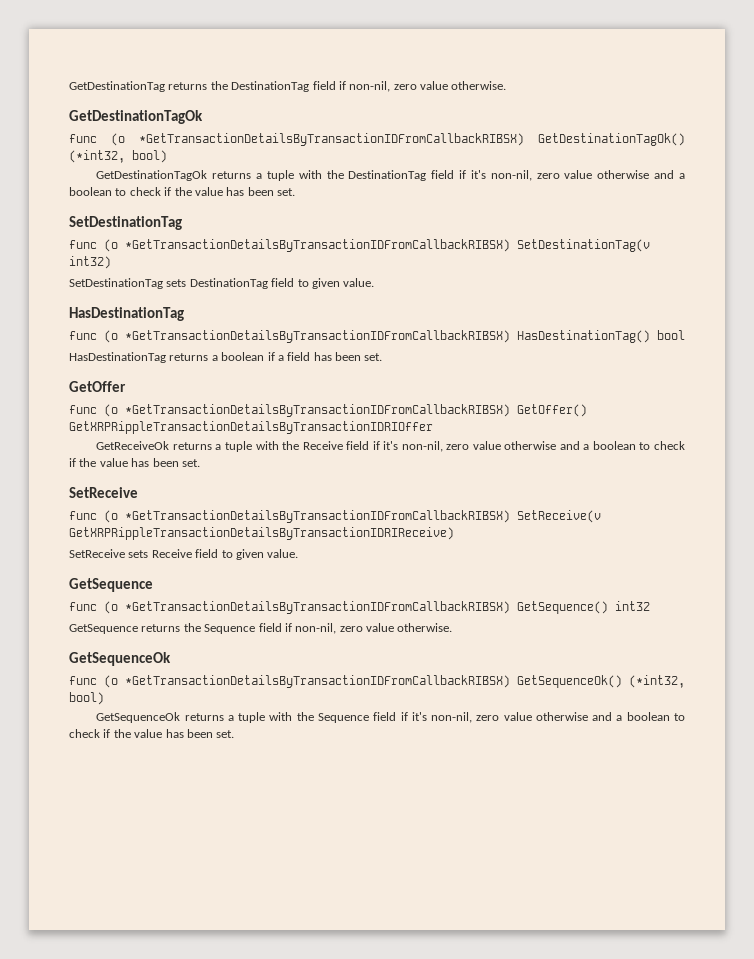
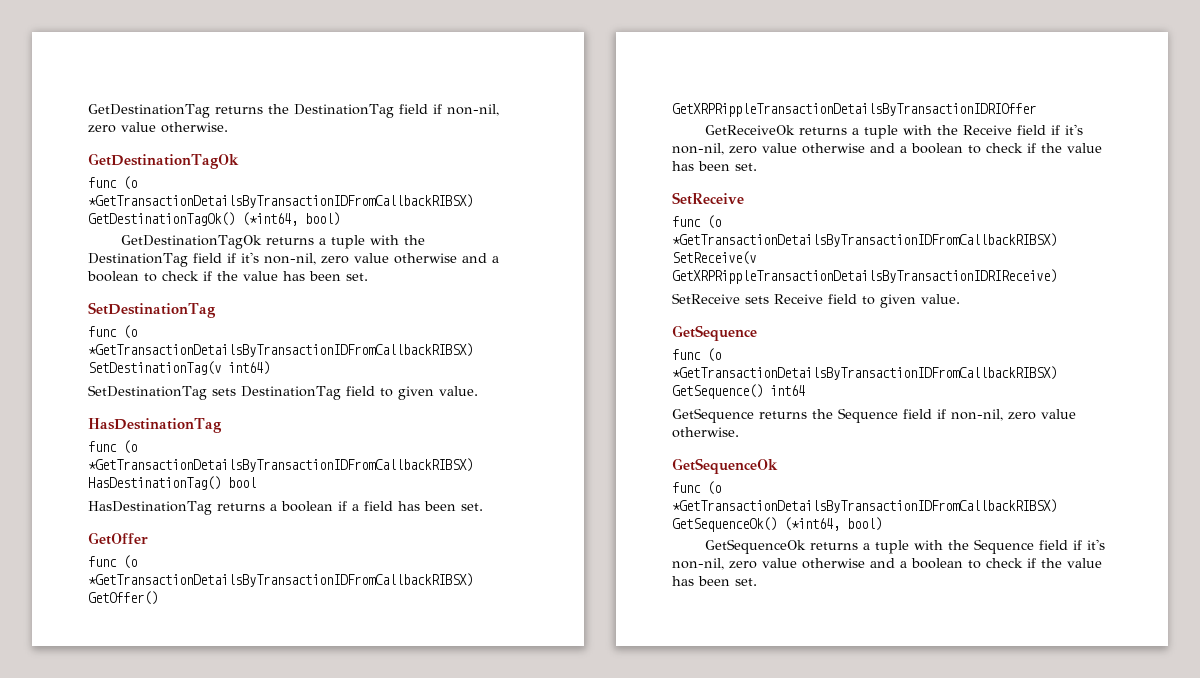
- func (o *GetTransactionDetailsByTransactionIDFromCallbackRIBSX) GetDestinationTagOk() (*int32, bool)
+ func (o *GetTransactionDetailsByTransactionIDFromCallbackRIBSX) GetDestinationTagOk() (*int64, bool)
- func (o *GetTransactionDetailsByTransactionIDFromCallbackRIBSX) SetDestinationTag(v int32)
+ func (o *GetTransactionDetailsByTransactionIDFromCallbackRIBSX) SetDestinationTag(v int64)
- func (o *GetTransactionDetailsByTransactionIDFromCallbackRIBSX) GetSequence() int32
+ func (o *GetTransactionDetailsByTransactionIDFromCallbackRIBSX) GetSequence() int64
- func (o *GetTransactionDetailsByTransactionIDFromCallbackRIBSX) GetSequenceOk() (*int32, bool)
+ func (o *GetTransactionDetailsByTransactionIDFromCallbackRIBSX) GetSequenceOk() (*int64, bool)

